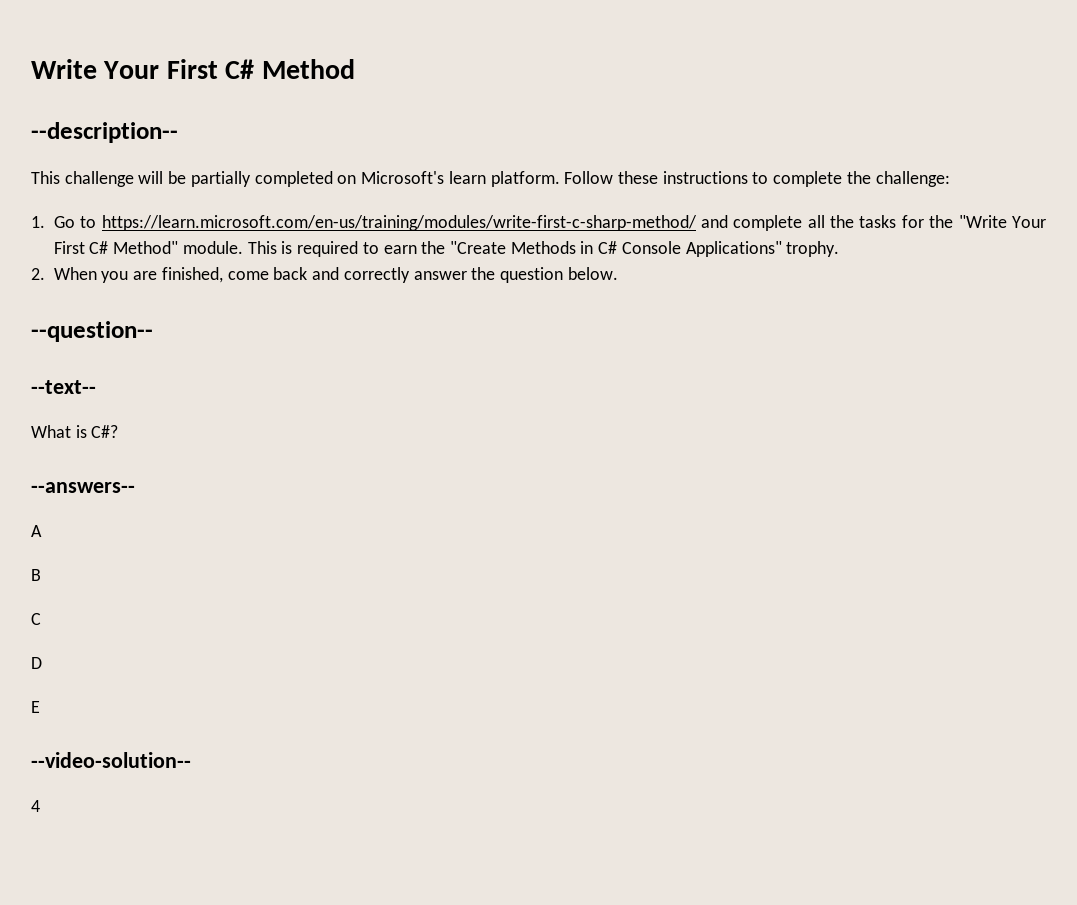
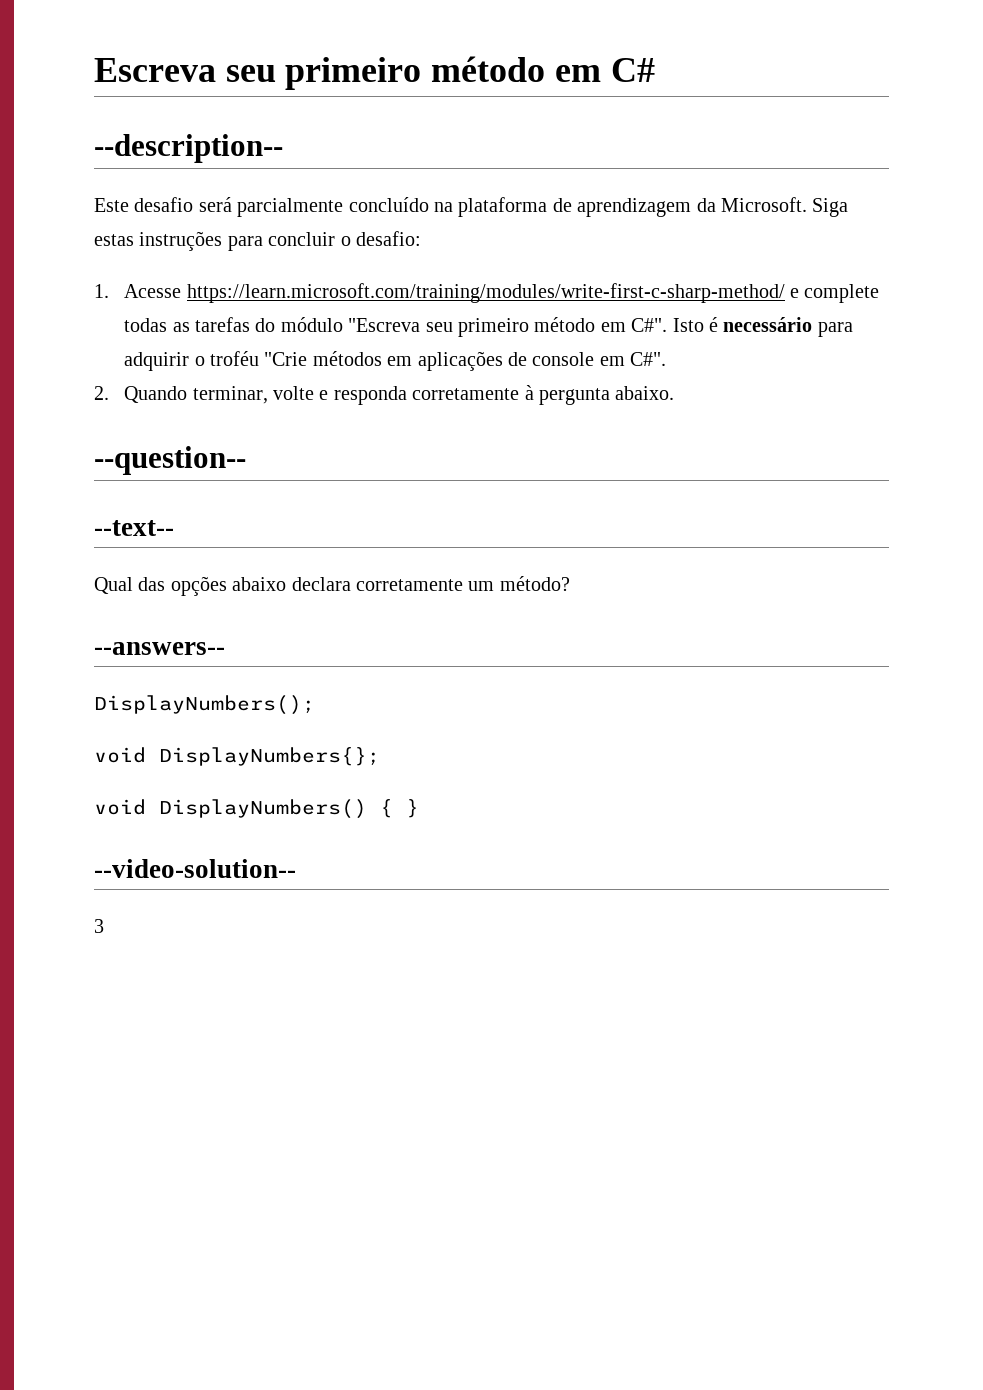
- Write Your First C# Method
+ Escreva seu primeiro método em C#
- This challenge will be partially completed on Microsoft's learn platform. Follow these instructions to complete the challenge:
- 1. Go to https://learn.microsoft.com/en-us/training/modules/write-first-c-sharp-method/ and complete all the tasks for the "Write Your First C# Method" module. This is required to earn the "Create Methods in C# Console Applications" trophy.
- 2. When you are finished, come back and correctly answer the question below.
+ Este desafio será parcialmente concluído na plataforma de aprendizagem da Microsoft. Siga estas instruções para concluir o desafio:
+ 1. Acesse https://learn.microsoft.com/training/modules/write-first-c-sharp-method/ e complete todas as tarefas do módulo "Escreva seu primeiro método em C#". Isto é necessário para adquirir o troféu "Crie métodos em aplicações de console em C#".
+ 2. Quando terminar, volte e responda corretamente à pergunta abaixo.
  --question--
  --text--
- What is C#?
+ Qual das opções abaixo declara corretamente um método?
  --answers--
- A
- B
- C
- D
- E
+ DisplayNumbers();
+ void DisplayNumbers{};
+ void DisplayNumbers() { }
- 4
+ 3

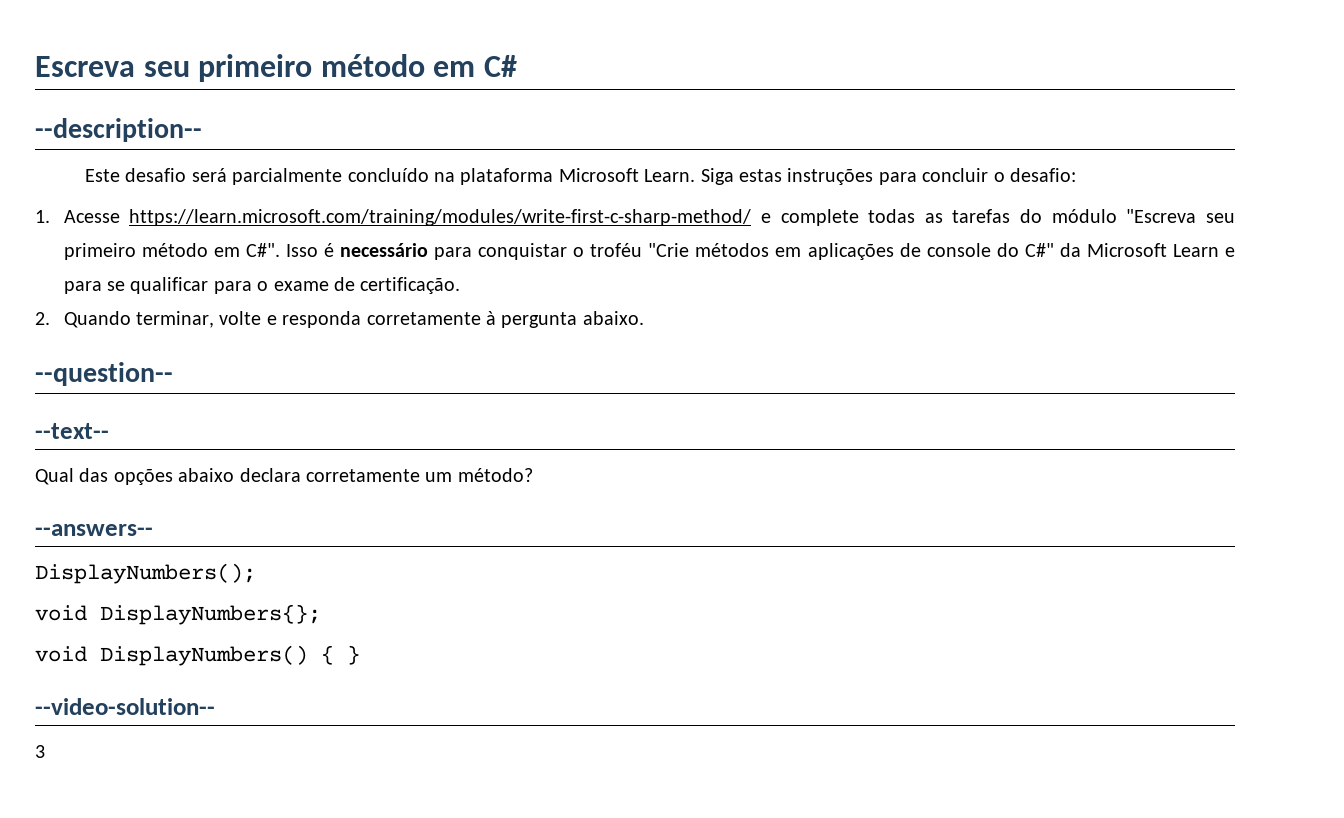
- Este desafio será parcialmente concluído na plataforma de aprendizagem da Microsoft.
+ Este desafio será parcialmente concluído na plataforma Microsoft Learn.
- 1. Acesse https://learn.microsoft.com/training/modules/write-first-c-sharp-method/ e complete todas as tarefas do módulo "Escreva seu primeiro método em C#". Isto é necessário para adquirir o troféu "Crie métodos em aplicações de console em C#".
+ 1. Acesse https://learn.microsoft.com/training/modules/write-first-c-sharp-method/ e complete todas as tarefas do módulo "Escreva seu primeiro método em C#". Isso é necessário para conquistar o troféu "Crie métodos em aplicações de console do C#" da Microsoft Learn e para se qualificar para o exame de certificação.

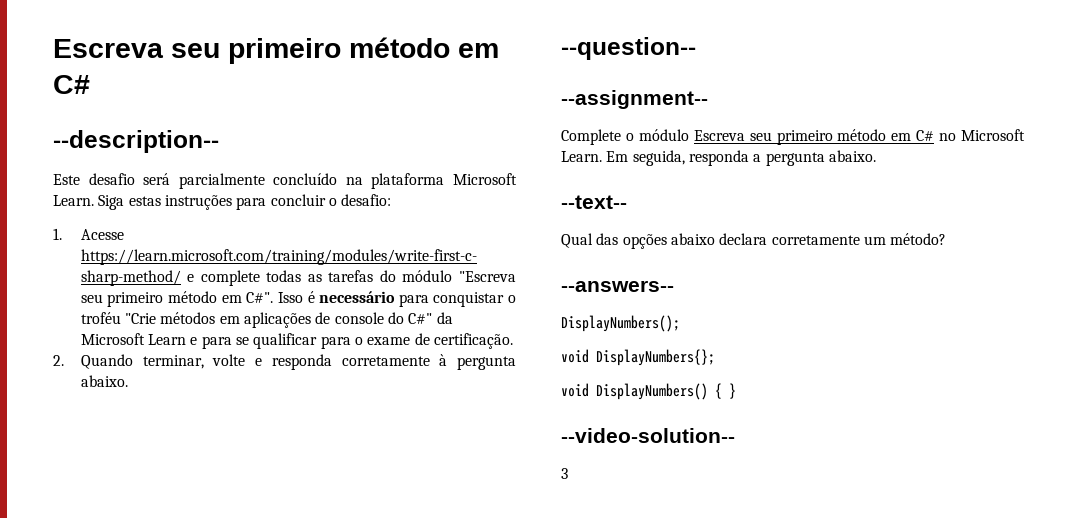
+ --assignment--
+ Complete o módulo Escreva seu primeiro método em C# no Microsoft Learn. Em seguida, responda a pergunta abaixo.

